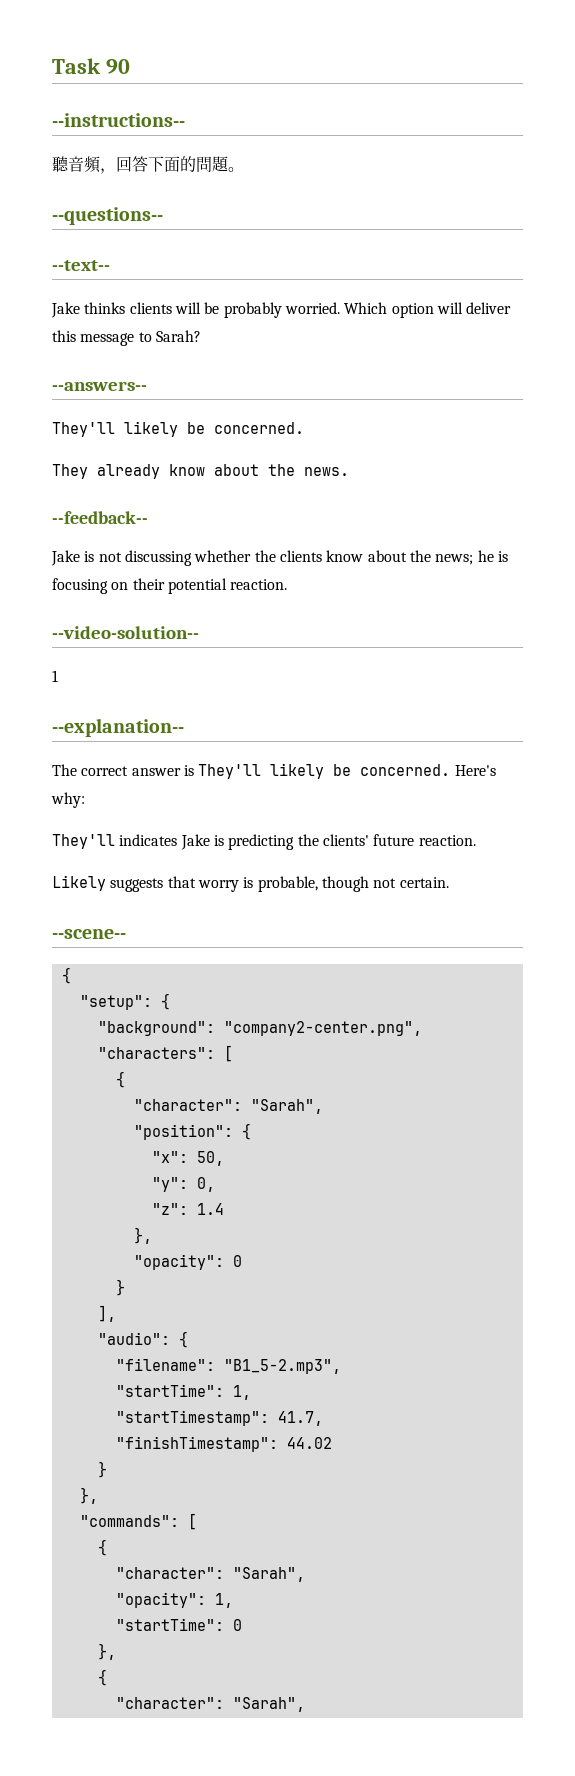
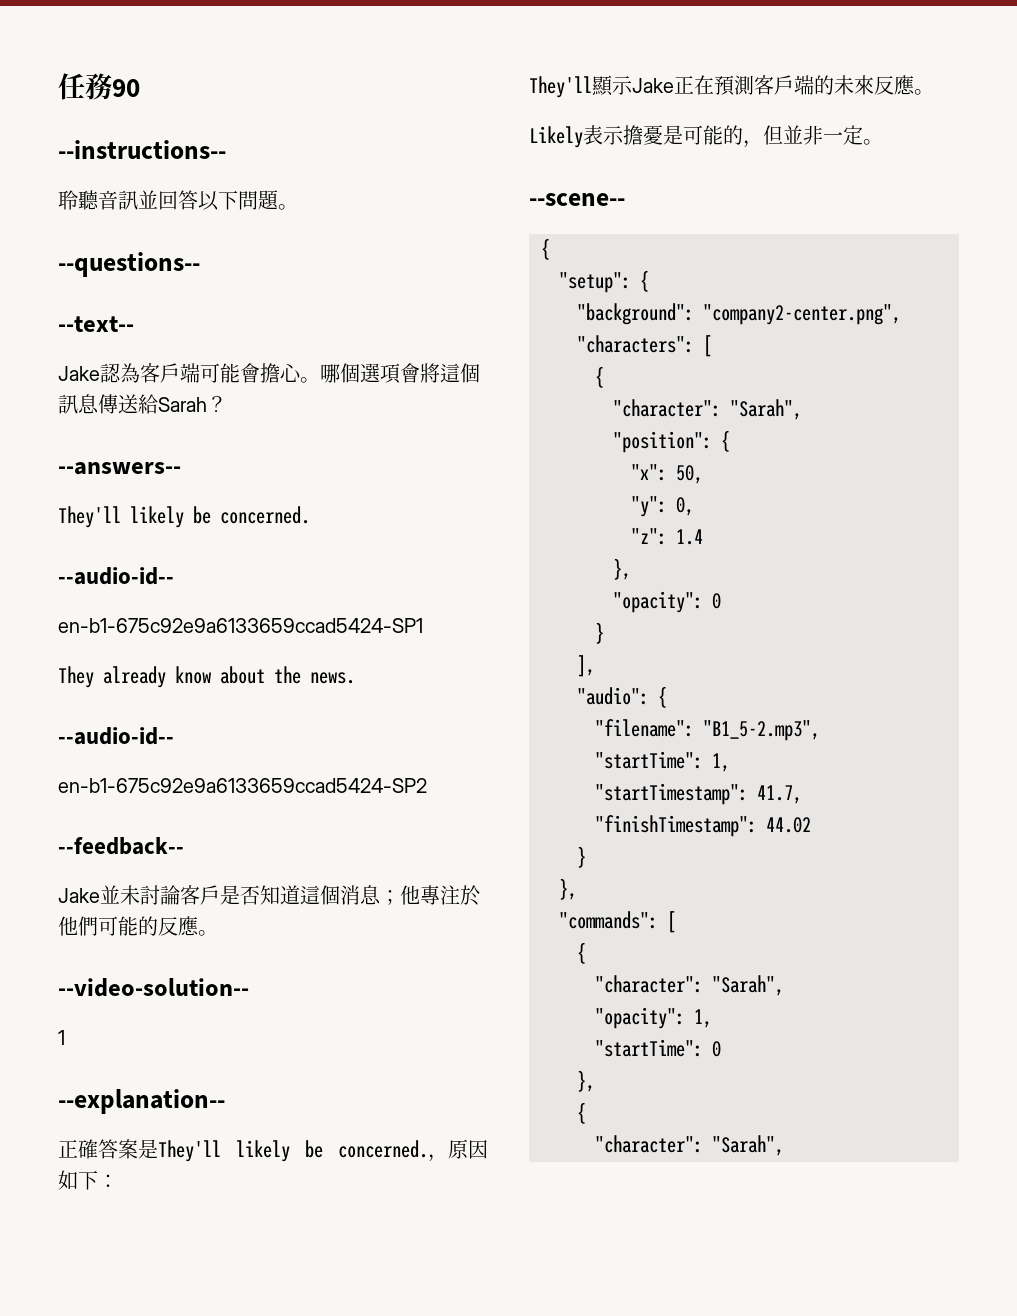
- Task 90
+ 任務90
- 聽音頻，回答下面的問題。
+ 聆聽音訊並回答以下問題。
- Jake thinks clients will be probably worried. Which option will deliver this message to Sarah?
+ Jake認為客戶端可能會擔心。哪個選項會將這個訊息傳送給Sarah？
  --answers--
  They'll likely be concerned.
+ --audio-id--
+ en-b1-675c92e9a6133659ccad5424-SP1
  They already know about the news.
+ --audio-id--
+ en-b1-675c92e9a6133659ccad5424-SP2
- Jake is not discussing whether the clients know about the news; he is focusing on their potential reaction.
+ Jake並未討論客戶是否知道這個消息；他專注於他們可能的反應。
  --video-solution--
  1
  --explanation--
- The correct answer is They'll likely be concerned. Here's why:
- They'll indicates Jake is predicting the clients' future reaction.
- Likely suggests that worry is probable, though not certain.
+ 正確答案是They'll likely be concerned.，原因如下：
+ They'll顯示Jake正在預測客戶端的未來反應。
+ Likely表示擔憂是可能的，但並非一定。

